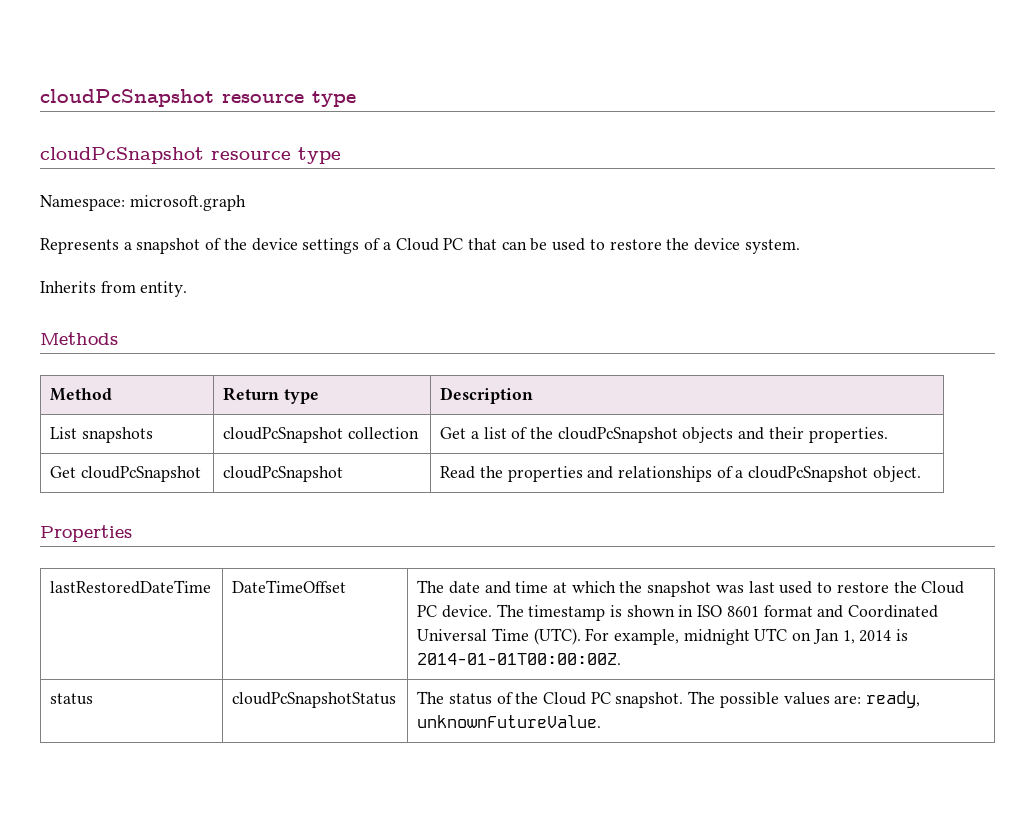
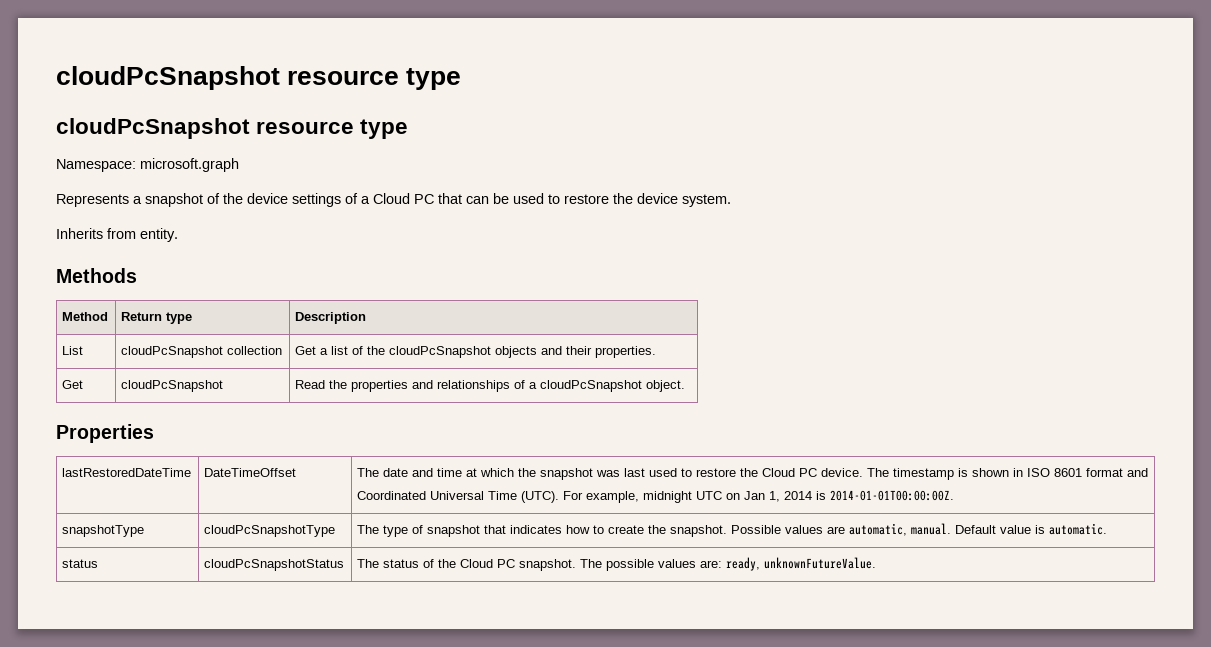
- List snapshots | cloudPcSnapshot collection | Get a list of the cloudPcSnapshot objects and their properties.
+ List | cloudPcSnapshot collection | Get a list of the cloudPcSnapshot objects and their properties.
- Get cloudPcSnapshot | cloudPcSnapshot | Read the properties and relationships of a cloudPcSnapshot object.
+ Get | cloudPcSnapshot | Read the properties and relationships of a cloudPcSnapshot object.
+ snapshotType | cloudPcSnapshotType | The type of snapshot that indicates how to create the snapshot. Possible values are automatic, manual. Default value is automatic.

